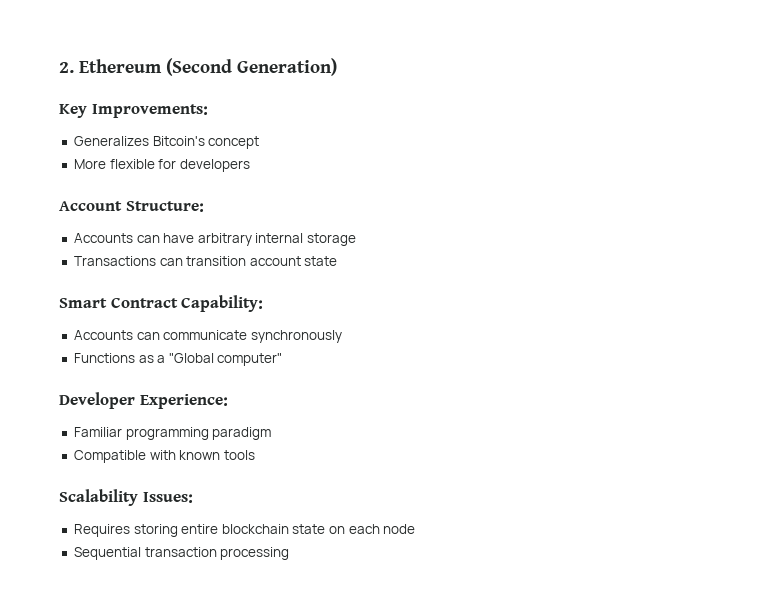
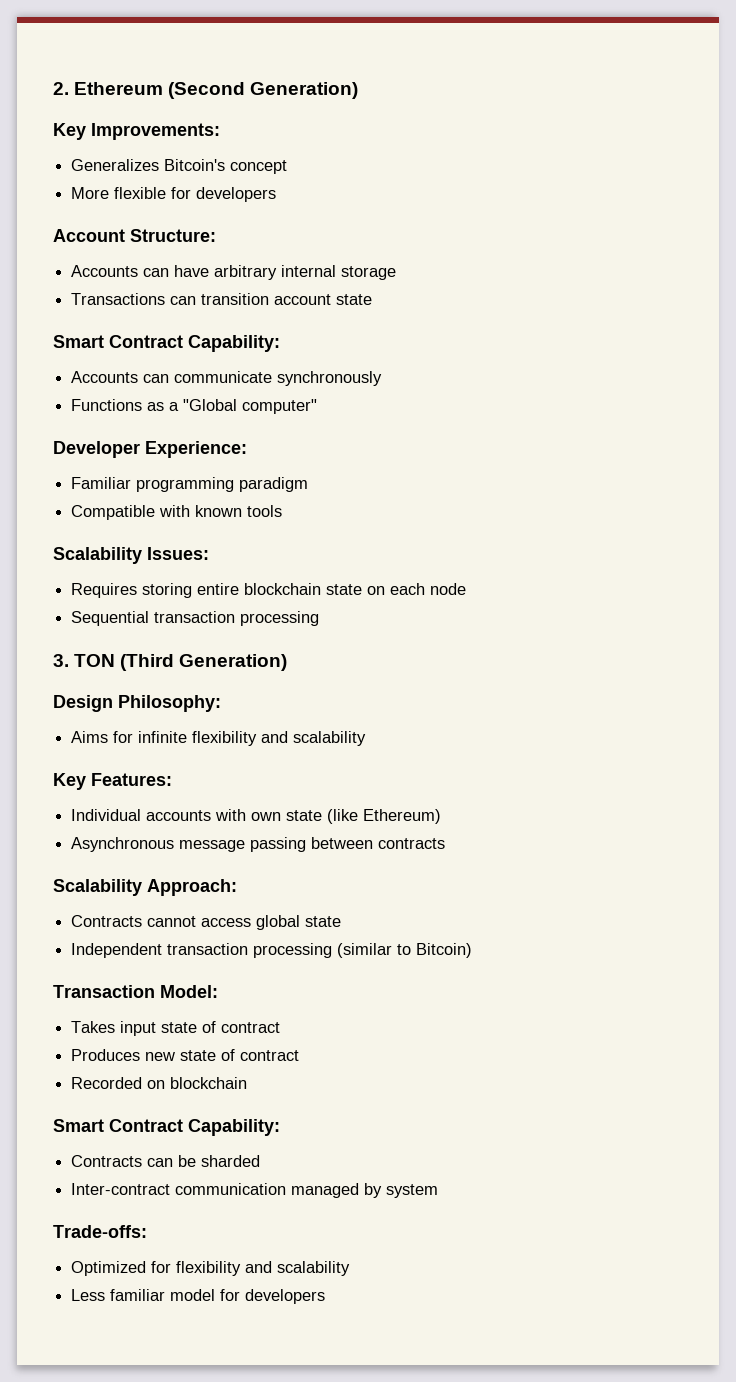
+ 3. TON (Third Generation)
+ Design Philosophy:
+ Aims for infinite flexibility and scalability
+ Key Features:
+ Individual accounts with own state (like Ethereum)
+ Asynchronous message passing between contracts
+ Scalability Approach:
+ Contracts cannot access global state
+ Independent transaction processing (similar to Bitcoin)
+ Transaction Model:
+ Takes input state of contract
+ Produces new state of contract
+ Recorded on blockchain
+ Smart Contract Capability:
+ Contracts can be sharded
+ Inter-contract communication managed by system
+ Trade-offs:
+ Optimized for flexibility and scalability
+ Less familiar model for developers

